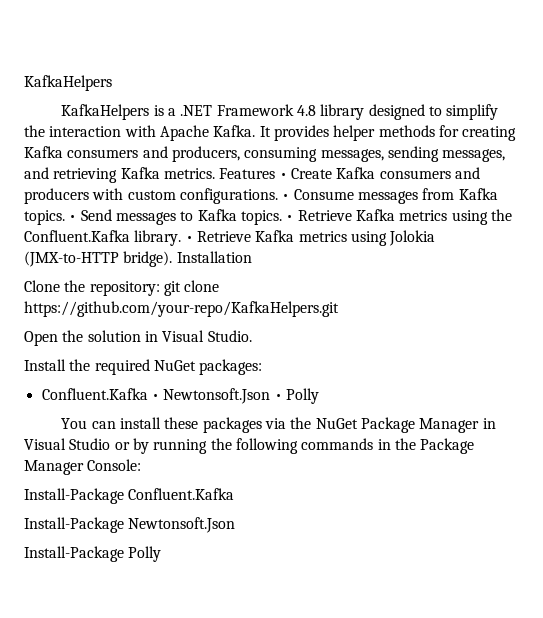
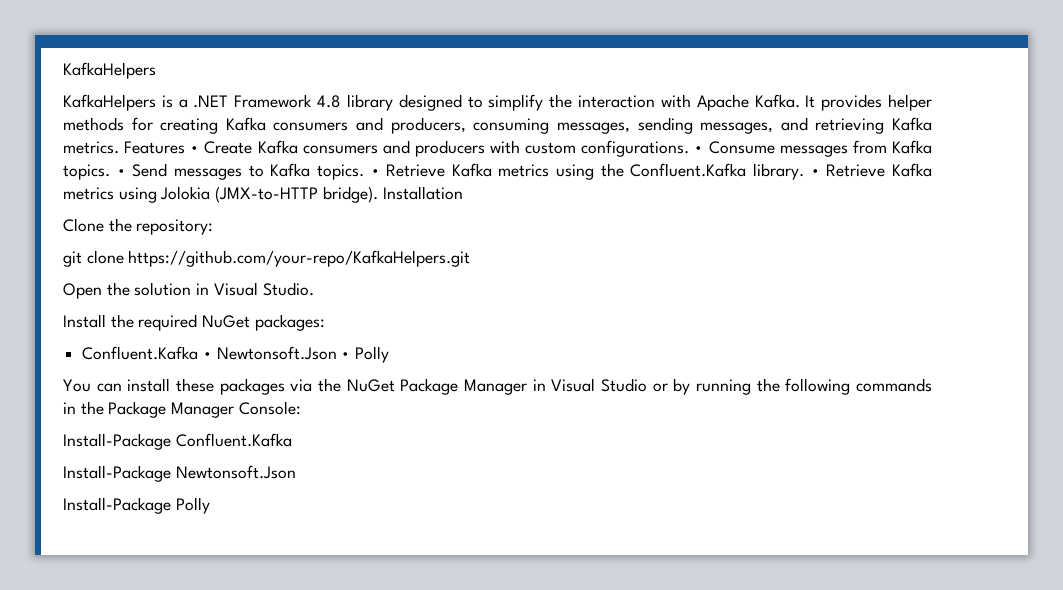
- Clone the repository: git clone https://github.com/your-repo/KafkaHelpers.git
+ Clone the repository:
+ git clone https://github.com/your-repo/KafkaHelpers.git

